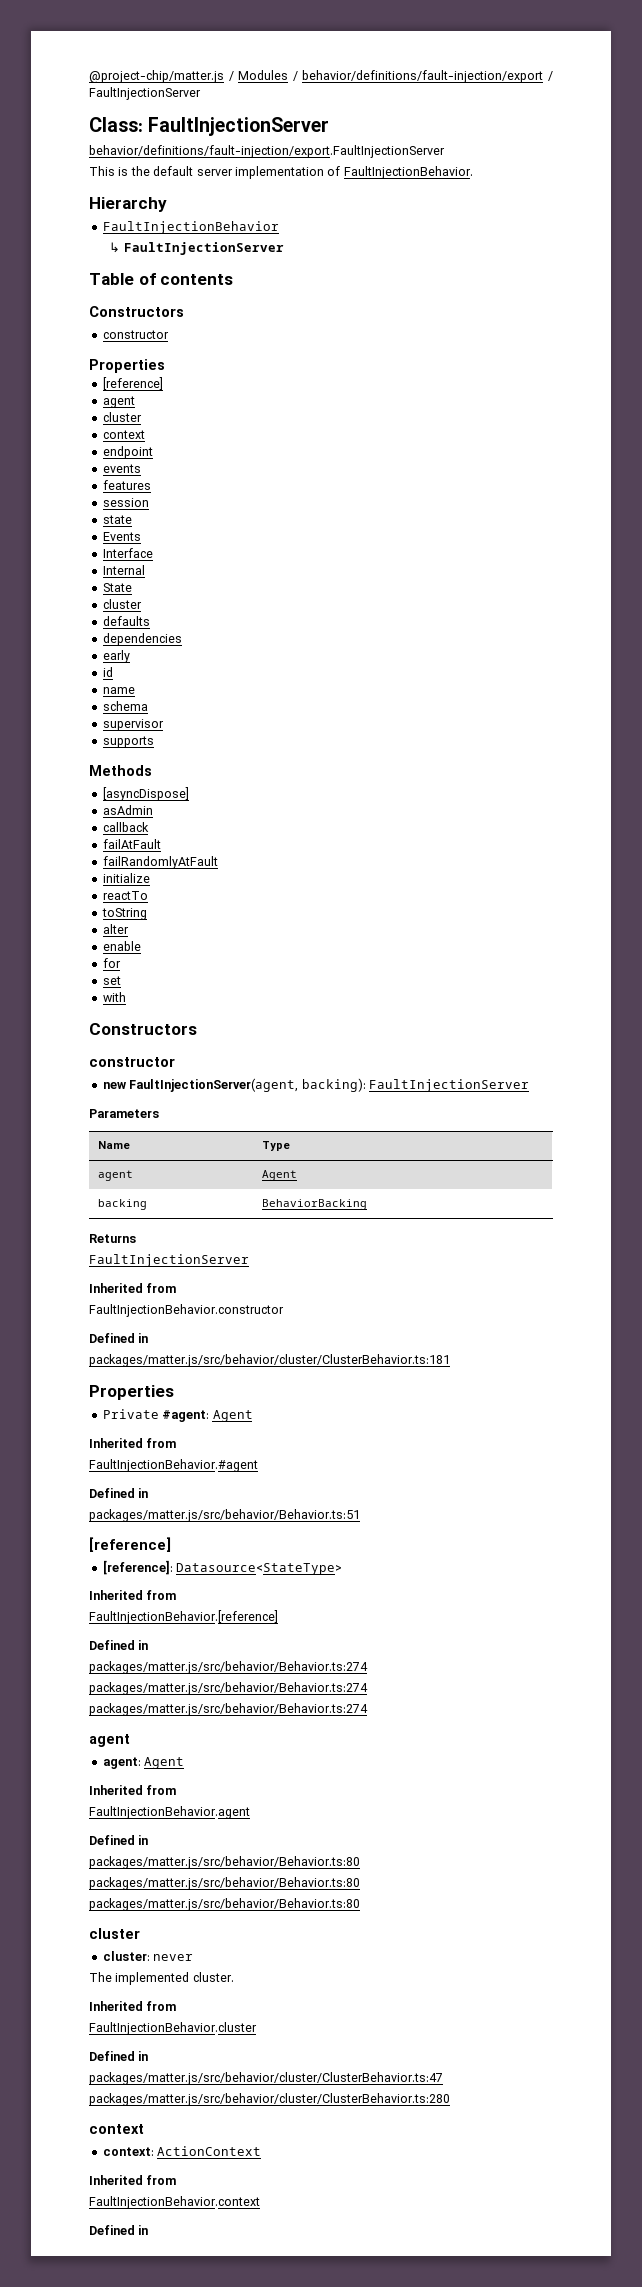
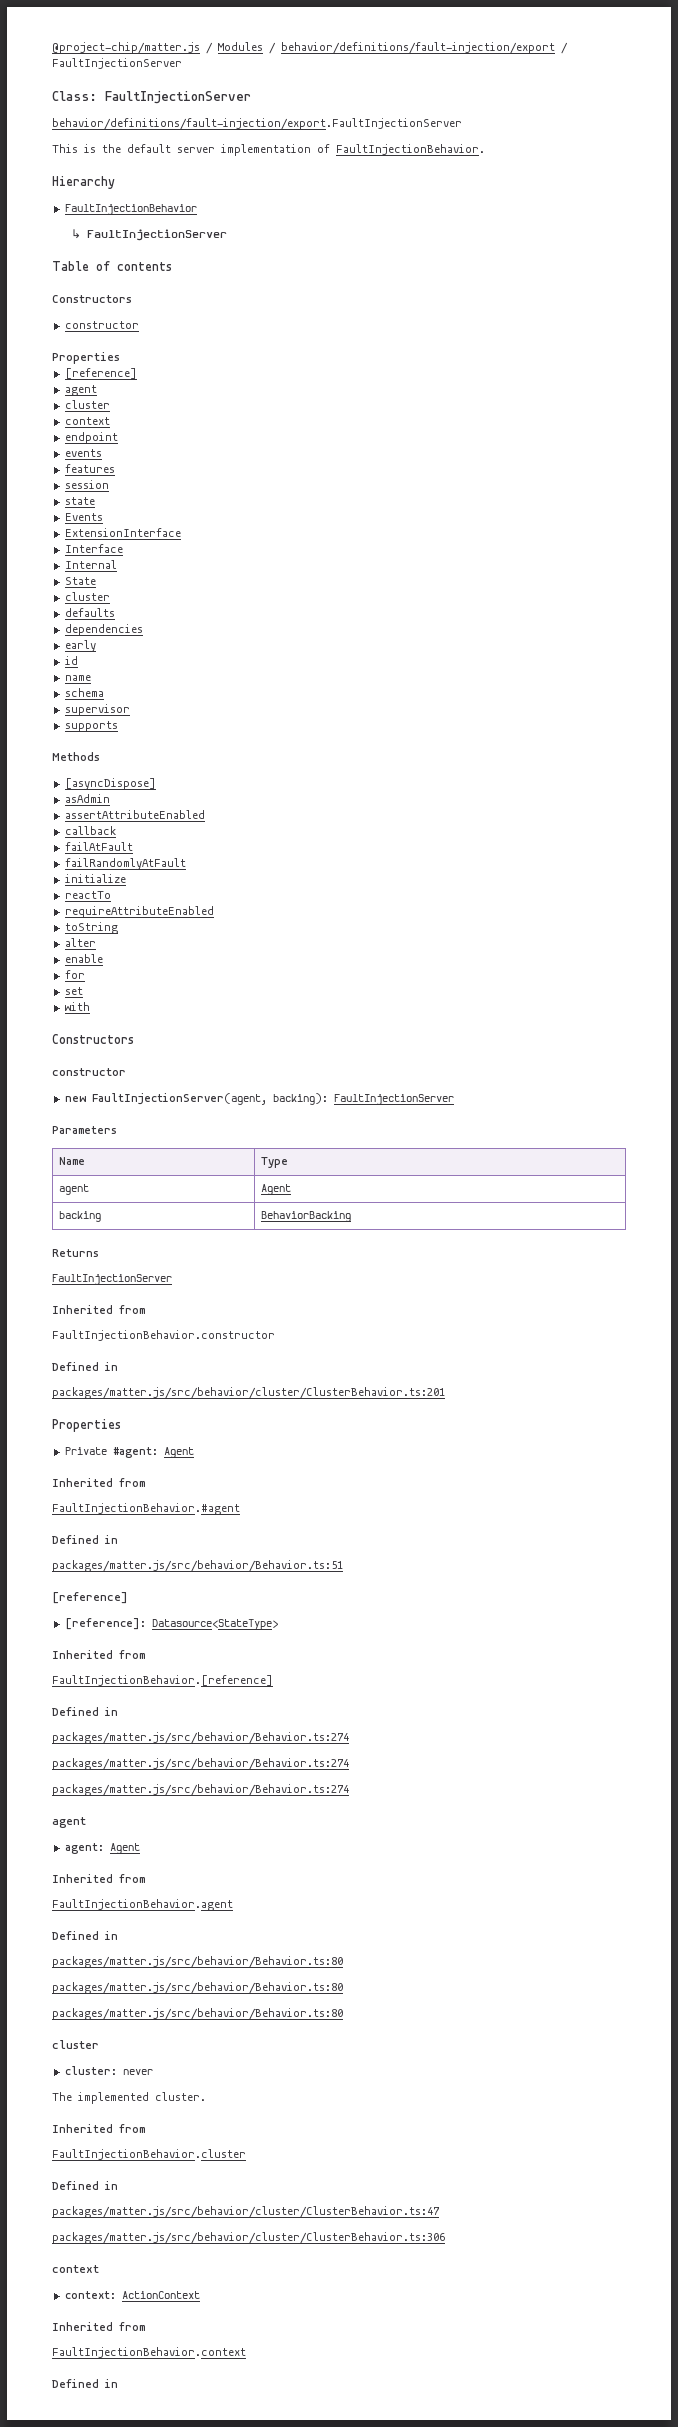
+ ExtensionInterface
+ assertAttributeEnabled
+ requireAttributeEnabled
- packages/matter.js/src/behavior/cluster/ClusterBehavior.ts:181
+ packages/matter.js/src/behavior/cluster/ClusterBehavior.ts:201
- packages/matter.js/src/behavior/cluster/ClusterBehavior.ts:280
+ packages/matter.js/src/behavior/cluster/ClusterBehavior.ts:306

